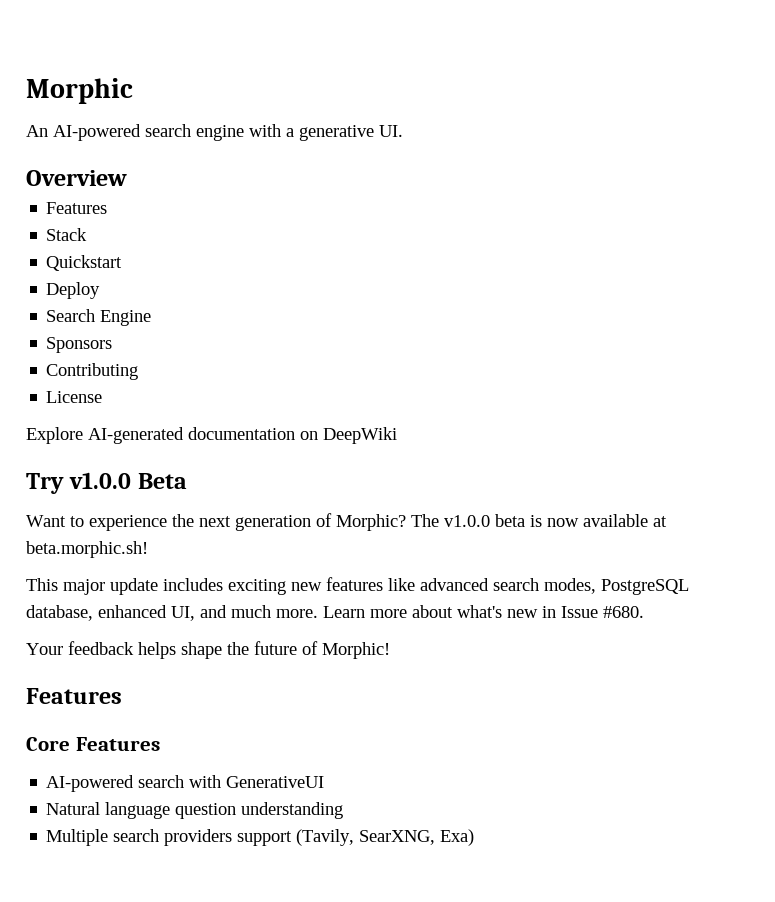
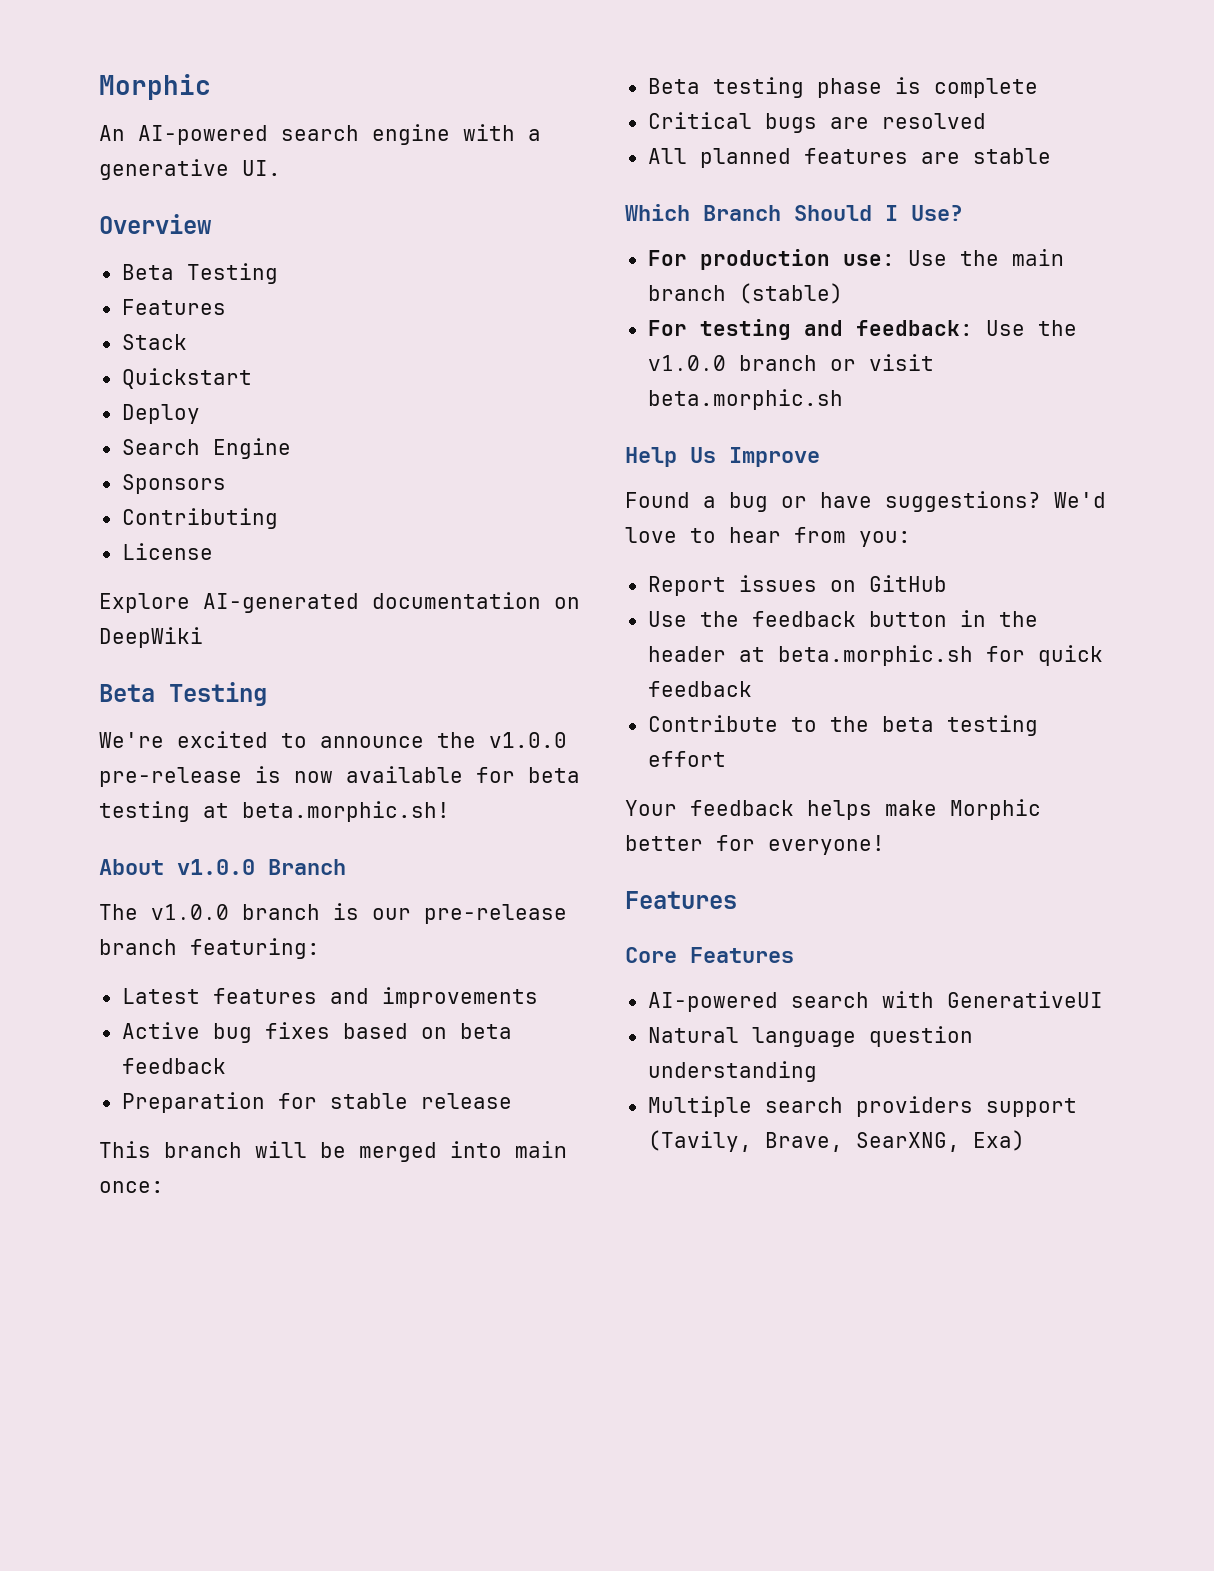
  Overview
+ Beta Testing
  Explore AI-generated documentation on DeepWiki
- Try v1.0.0 Beta
- Want to experience the next generation of Morphic? The v1.0.0 beta is now available at beta.morphic.sh!
- This major update includes exciting new features like advanced search modes, PostgreSQL database, enhanced UI, and much more. Learn more about what's new in Issue #680.
- Your feedback helps shape the future of Morphic!
+ Beta Testing
+ We're excited to announce the v1.0.0 pre-release is now available for beta testing at beta.morphic.sh!
+ About v1.0.0 Branch
+ The v1.0.0 branch is our pre-release branch featuring:
+ Latest features and improvements
+ Active bug fixes based on beta feedback
+ Preparation for stable release
+ This branch will be merged into main once:
+ Beta testing phase is complete
+ Critical bugs are resolved
+ All planned features are stable
+ Which Branch Should I Use?
+ For production use: Use the main branch (stable)
+ For testing and feedback: Use the v1.0.0 branch or visit beta.morphic.sh
+ Help Us Improve
+ Found a bug or have suggestions? We'd love to hear from you:
+ Report issues on GitHub
+ Use the feedback button in the header at beta.morphic.sh for quick feedback
+ Contribute to the beta testing effort
+ Your feedback helps make Morphic better for everyone!
- Multiple search providers support (Tavily, SearXNG, Exa)
+ Multiple search providers support (Tavily, Brave, SearXNG, Exa)

